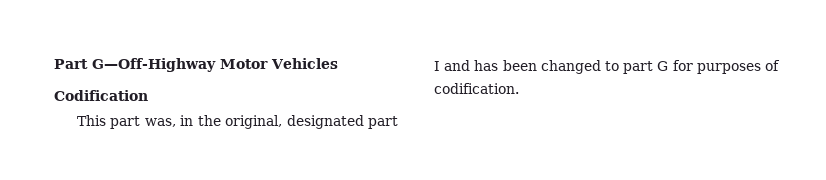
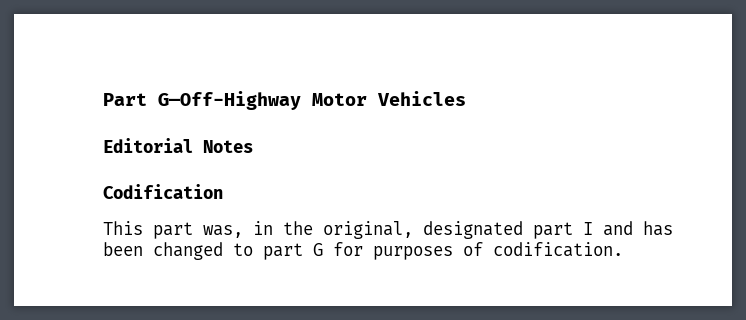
+ Editorial Notes

